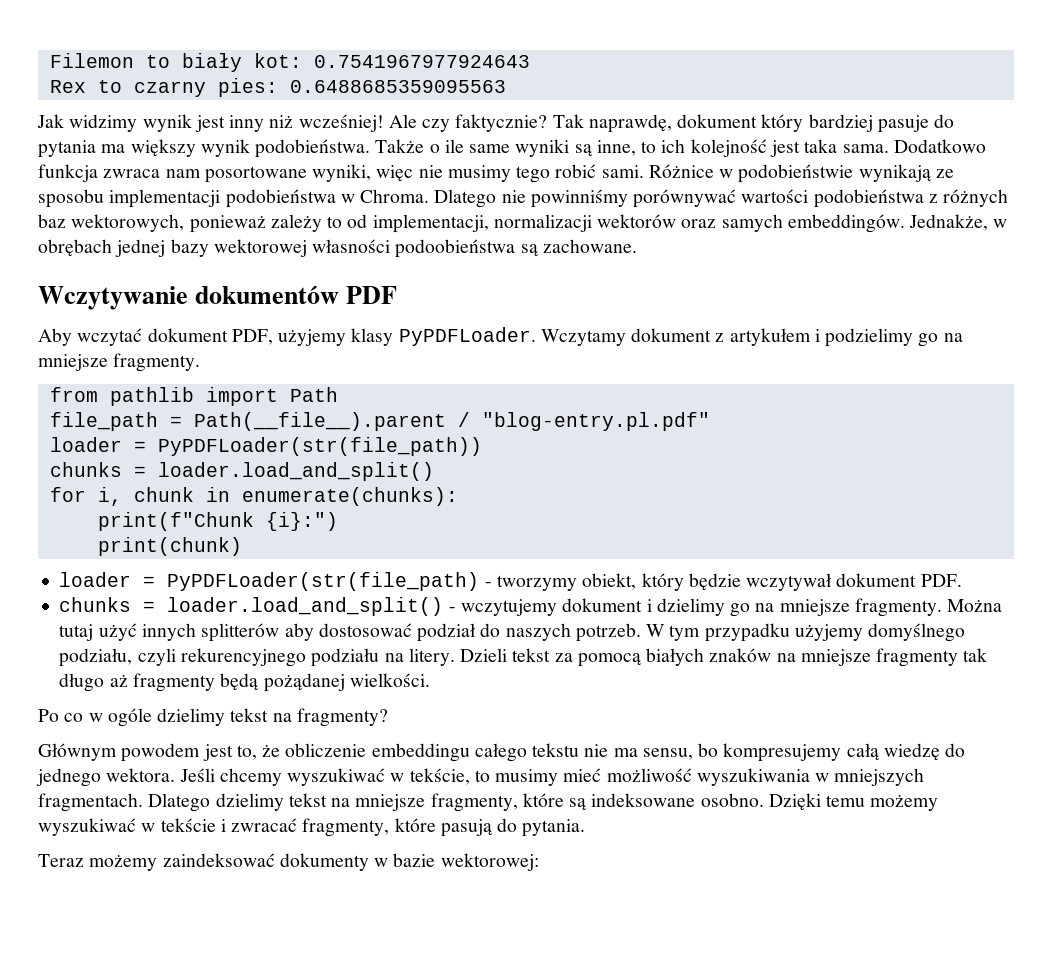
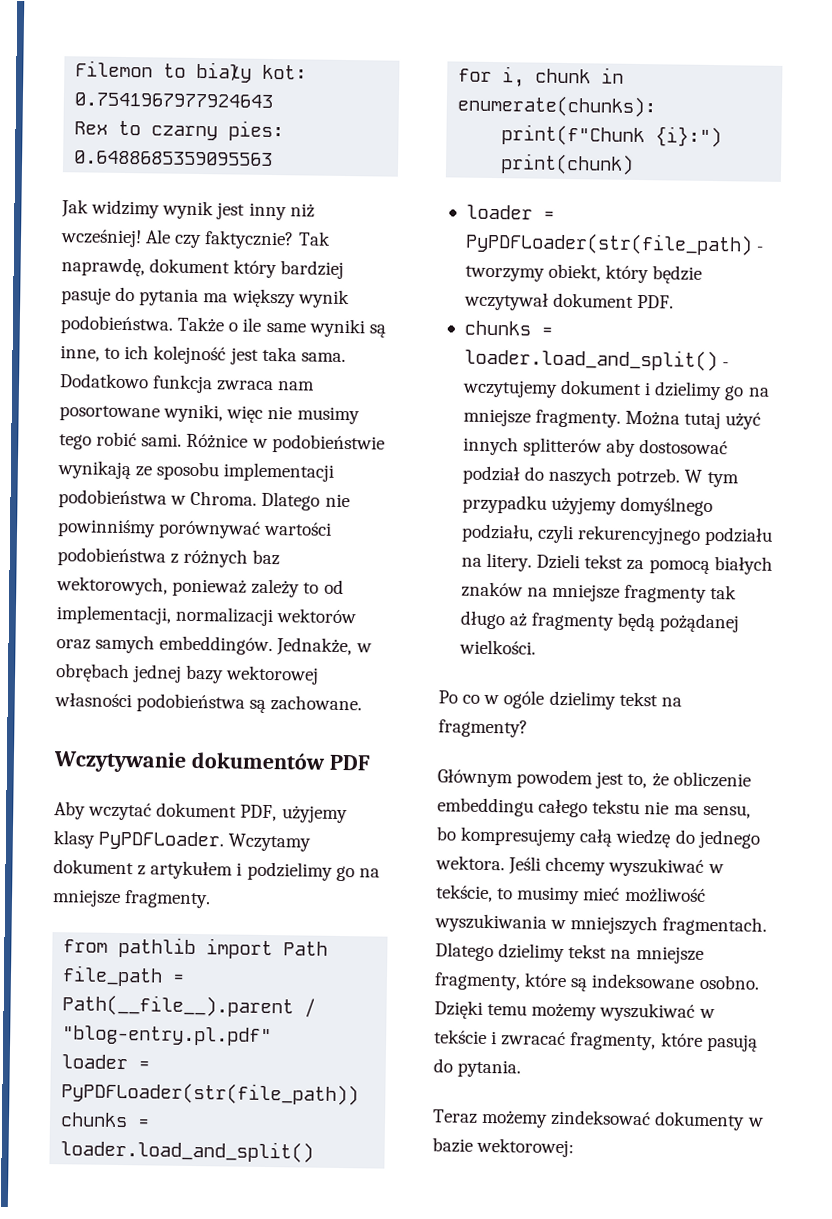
- Jednakże, w obrębach jednej bazy wektorowej własności podoobieństwa są zachowane.
+ Jednakże, w obrębach jednej bazy wektorowej własności podobieństwa są zachowane.
- Teraz możemy zaindeksować dokumenty w bazie wektorowej:
+ Teraz możemy zindeksować dokumenty w bazie wektorowej:

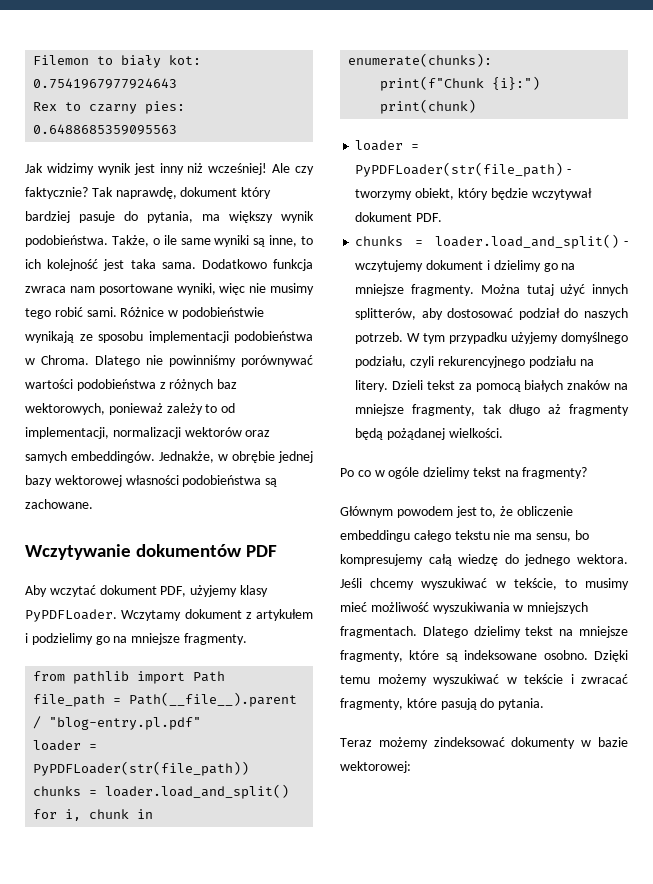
- Tak naprawdę, dokument który bardziej pasuje do pytania ma większy wynik podobieństwa.
+ Tak naprawdę, dokument który bardziej pasuje do pytania, ma większy wynik podobieństwa.
- Także o ile same wyniki są inne, to ich kolejność jest taka sama.
+ Także, o ile same wyniki są inne, to ich kolejność jest taka sama.
- Jednakże, w obrębach jednej bazy wektorowej własności podobieństwa są zachowane.
+ Jednakże, w obrębie jednej bazy wektorowej własności podobieństwa są zachowane.
- Można tutaj użyć innych splitterów aby dostosować podział do naszych potrzeb.
+ Można tutaj użyć innych splitterów, aby dostosować podział do naszych potrzeb.
- Dzieli tekst za pomocą białych znaków na mniejsze fragmenty tak długo aż fragmenty będą pożądanej wielkości.
+ Dzieli tekst za pomocą białych znaków na mniejsze fragmenty, tak długo aż fragmenty będą pożądanej wielkości.

